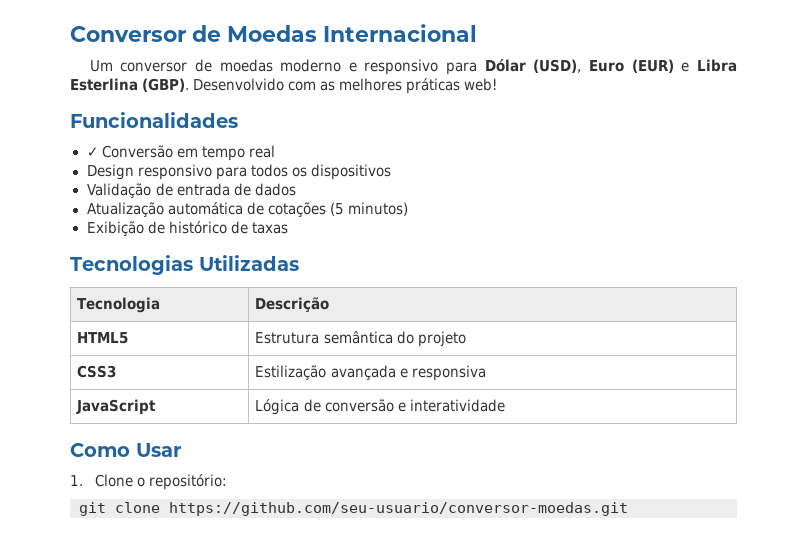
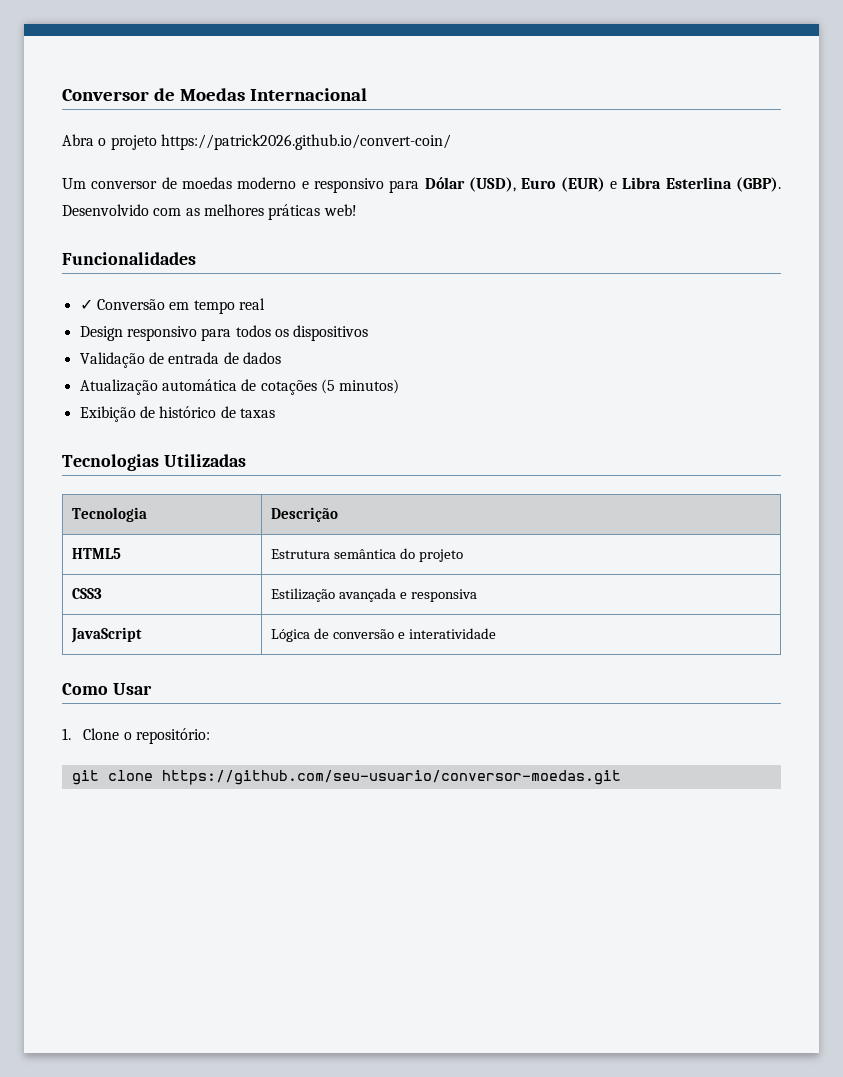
+ Abra o projeto https://patrick2026.github.io/convert-coin/

